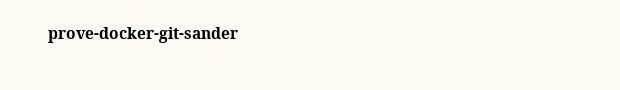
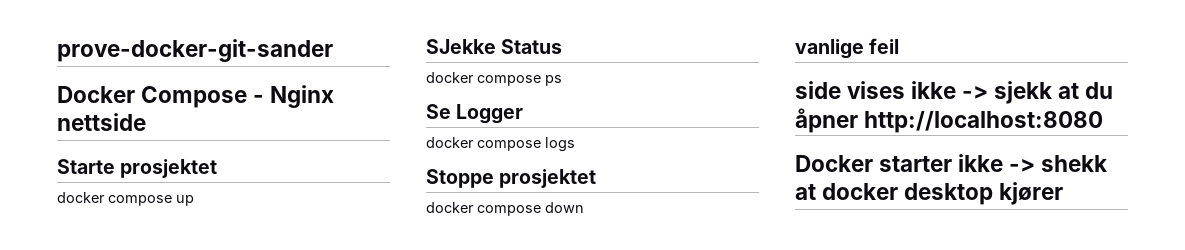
+ Docker Compose - Nginx nettside
+ Starte prosjektet
+ docker compose up
+ SJekke Status
+ docker compose ps
+ Se Logger
+ docker compose logs
+ Stoppe prosjektet
+ docker compose down
+ vanlige feil
+ side vises ikke -> sjekk at du åpner http://localhost:8080
+ Docker starter ikke -> shekk at docker desktop kjører

